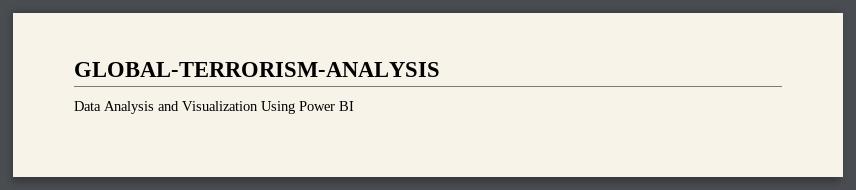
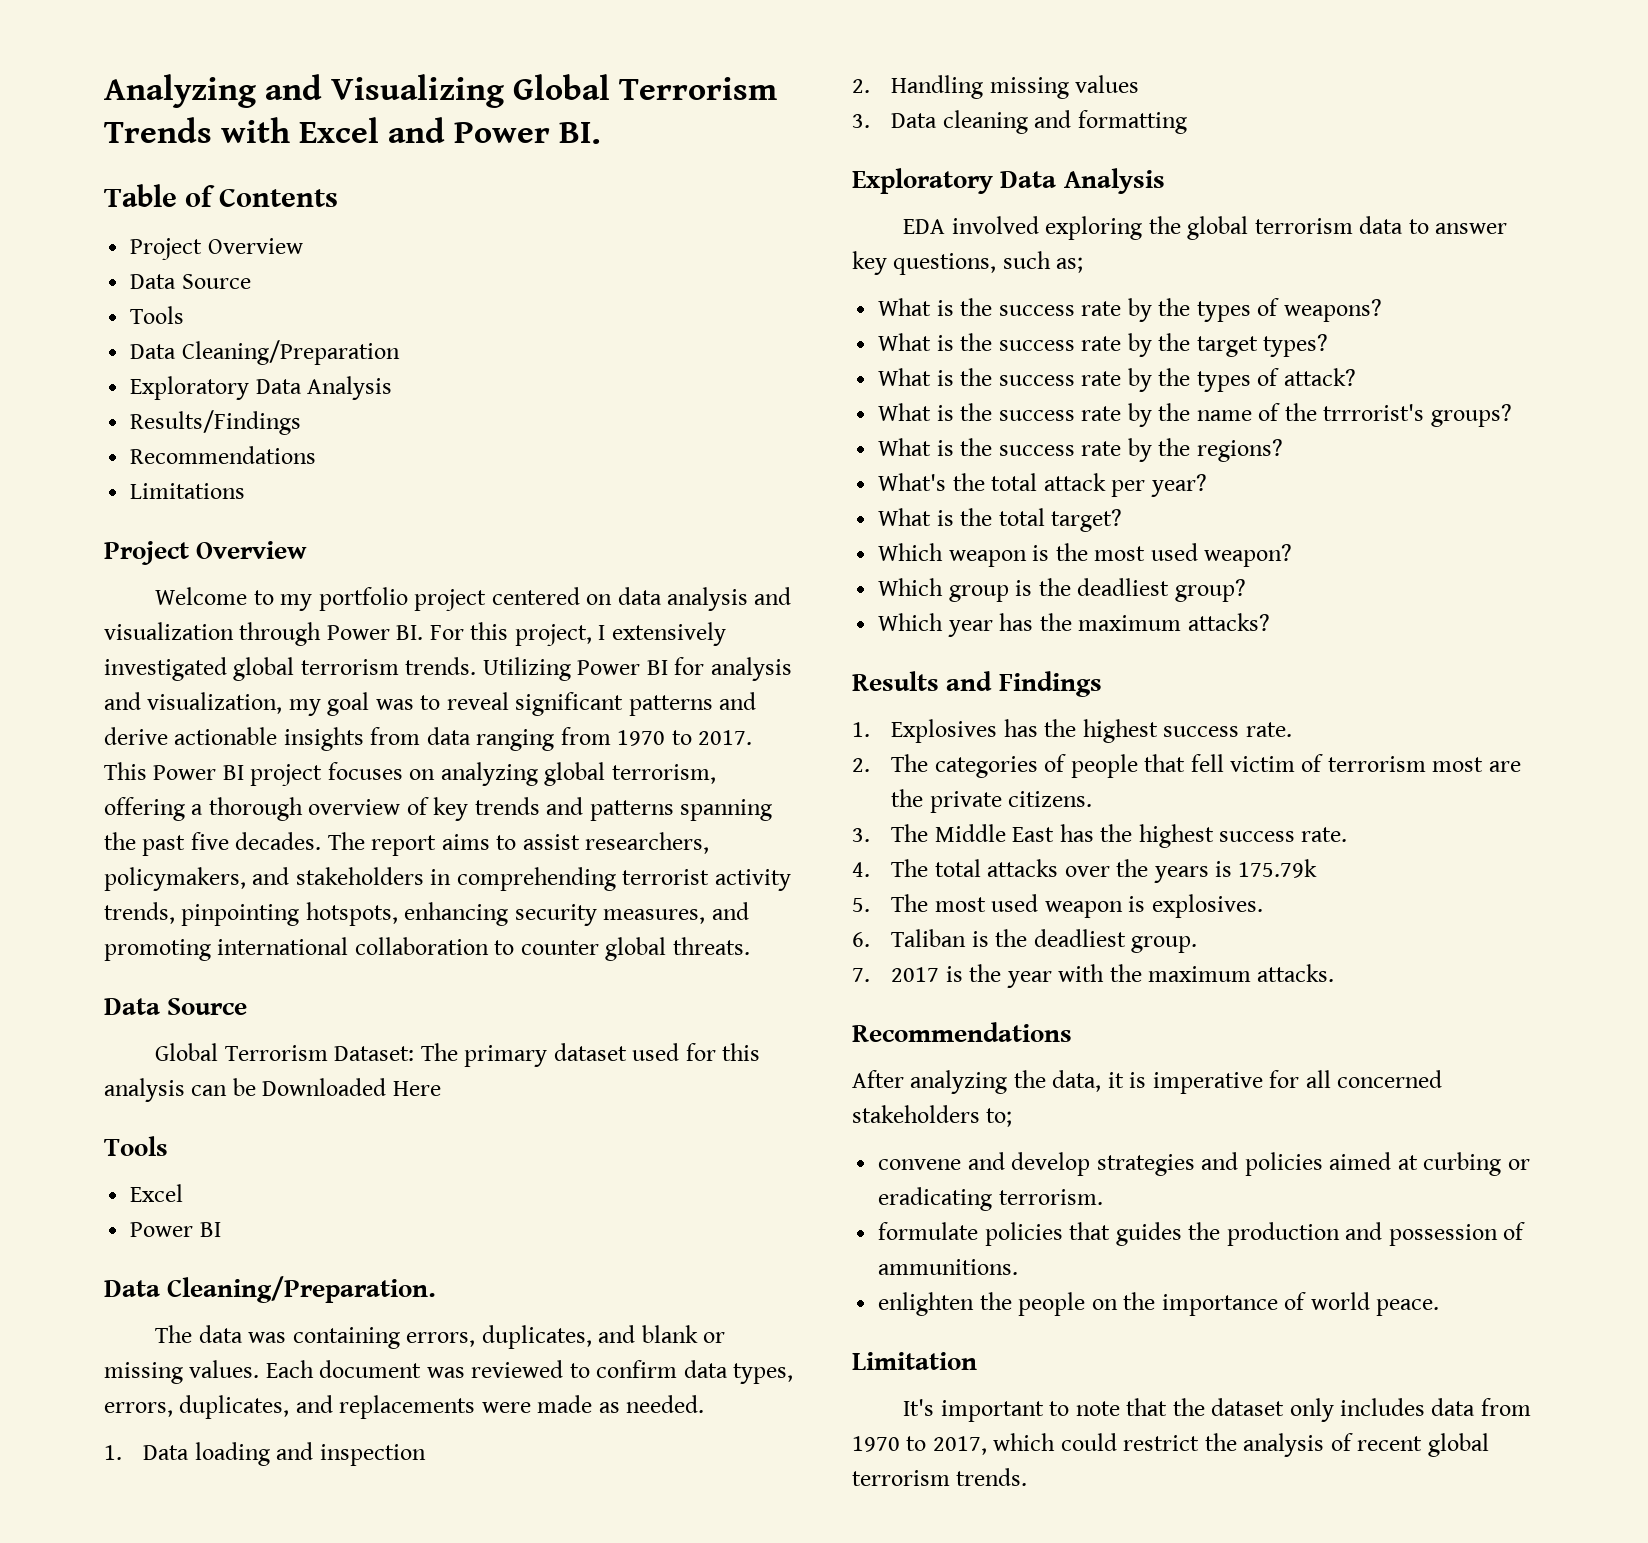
- GLOBAL-TERRORISM-ANALYSIS
- Data Analysis and Visualization Using Power BI
+ Analyzing and Visualizing Global Terrorism Trends with Excel and Power BI.
+ Table of Contents
+ Project Overview
+ Data Source
+ Tools
+ Data Cleaning/Preparation
+ Exploratory Data Analysis
+ Results/Findings
+ Recommendations
+ Limitations
+ Project Overview
+ Welcome to my portfolio project centered on data analysis and visualization through Power BI. For this project, I extensively investigated global terrorism trends. Utilizing Power BI for analysis and visualization, my goal was to reveal significant patterns and derive actionable insights from data ranging from 1970 to 2017. This Power BI project focuses on analyzing global terrorism, offering a thorough overview of key trends and patterns spanning the past five decades. The report aims to assist researchers, policymakers, and stakeholders in comprehending terrorist activity trends, pinpointing hotspots, enhancing security measures, and promoting international collaboration to counter global threats.
+ Data Source
+ Global Terrorism Dataset: The primary dataset used for this analysis can be Downloaded Here
+ Tools
+ Excel
+ Power BI
+ Data Cleaning/Preparation.
+ The data was containing errors, duplicates, and blank or missing values. Each document was reviewed to confirm data types, errors, duplicates, and replacements were made as needed.
+ 1. Data loading and inspection
+ 2. Handling missing values
+ 3. Data cleaning and formatting
+ Exploratory Data Analysis
+ EDA involved exploring the global terrorism data to answer key questions, such as;
+ What is the success rate by the types of weapons?
+ What is the success rate by the target types?
+ What is the success rate by the types of attack?
+ What is the success rate by the name of the trrrorist's groups?
+ What is the success rate by the regions?
+ What's the total attack per year?
+ What is the total target?
+ Which weapon is the most used weapon?
+ Which group is the deadliest group?
+ Which year has the maximum attacks?
+ Results and Findings
+ 1. Explosives has the highest success rate.
+ 2. The categories of people that fell victim of terrorism most are the private citizens.
+ 3. The Middle East has the highest success rate.
+ 4. The total attacks over the years is 175.79k
+ 5. The most used weapon is explosives.
+ 6. Taliban is the deadliest group.
+ 7. 2017 is the year with the maximum attacks.
+ Recommendations
+ After analyzing the data, it is imperative for all concerned stakeholders to;
+ convene and develop strategies and policies aimed at curbing or eradicating terrorism.
+ formulate policies that guides the production and possession of ammunitions.
+ enlighten the people on the importance of world peace.
+ Limitation
+ It's important to note that the dataset only includes data from 1970 to 2017, which could restrict the analysis of recent global terrorism trends.

